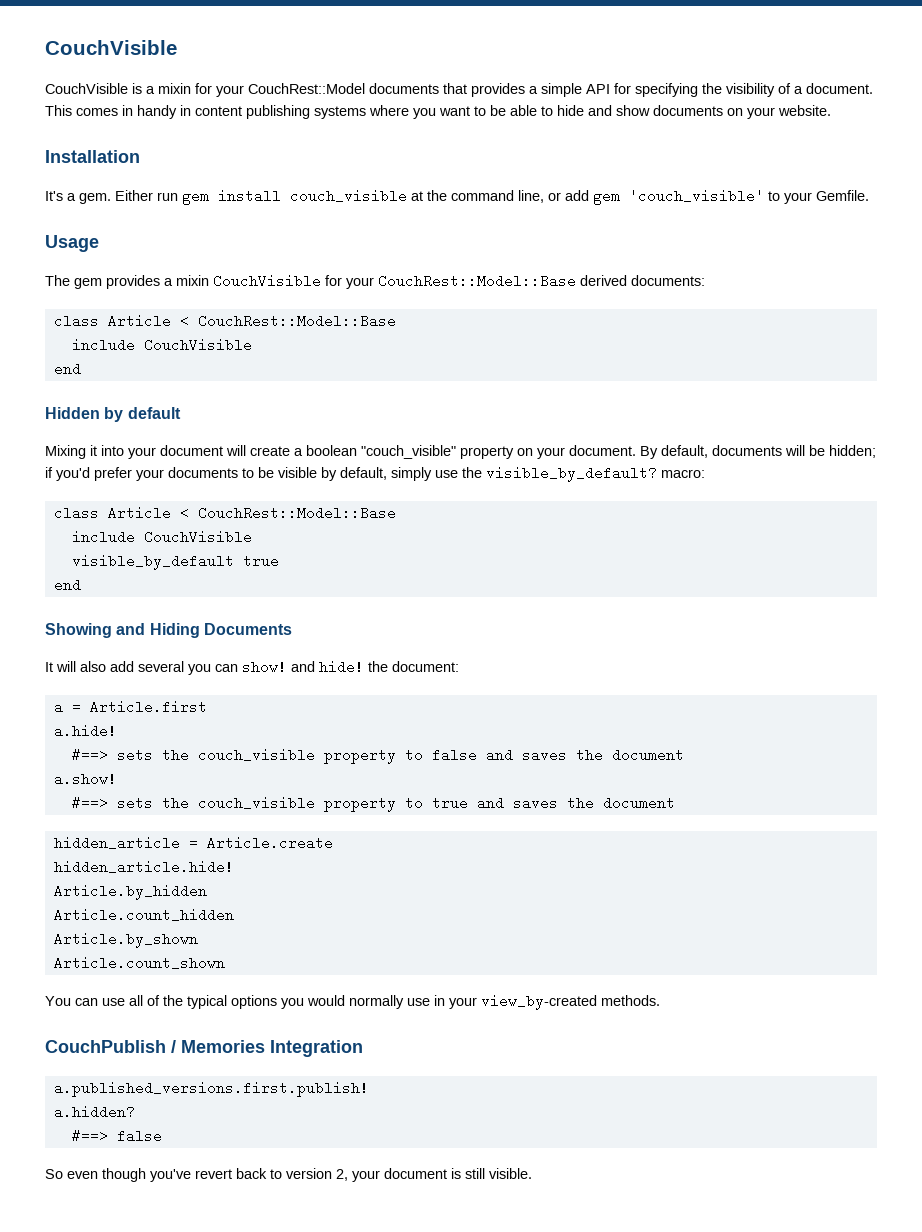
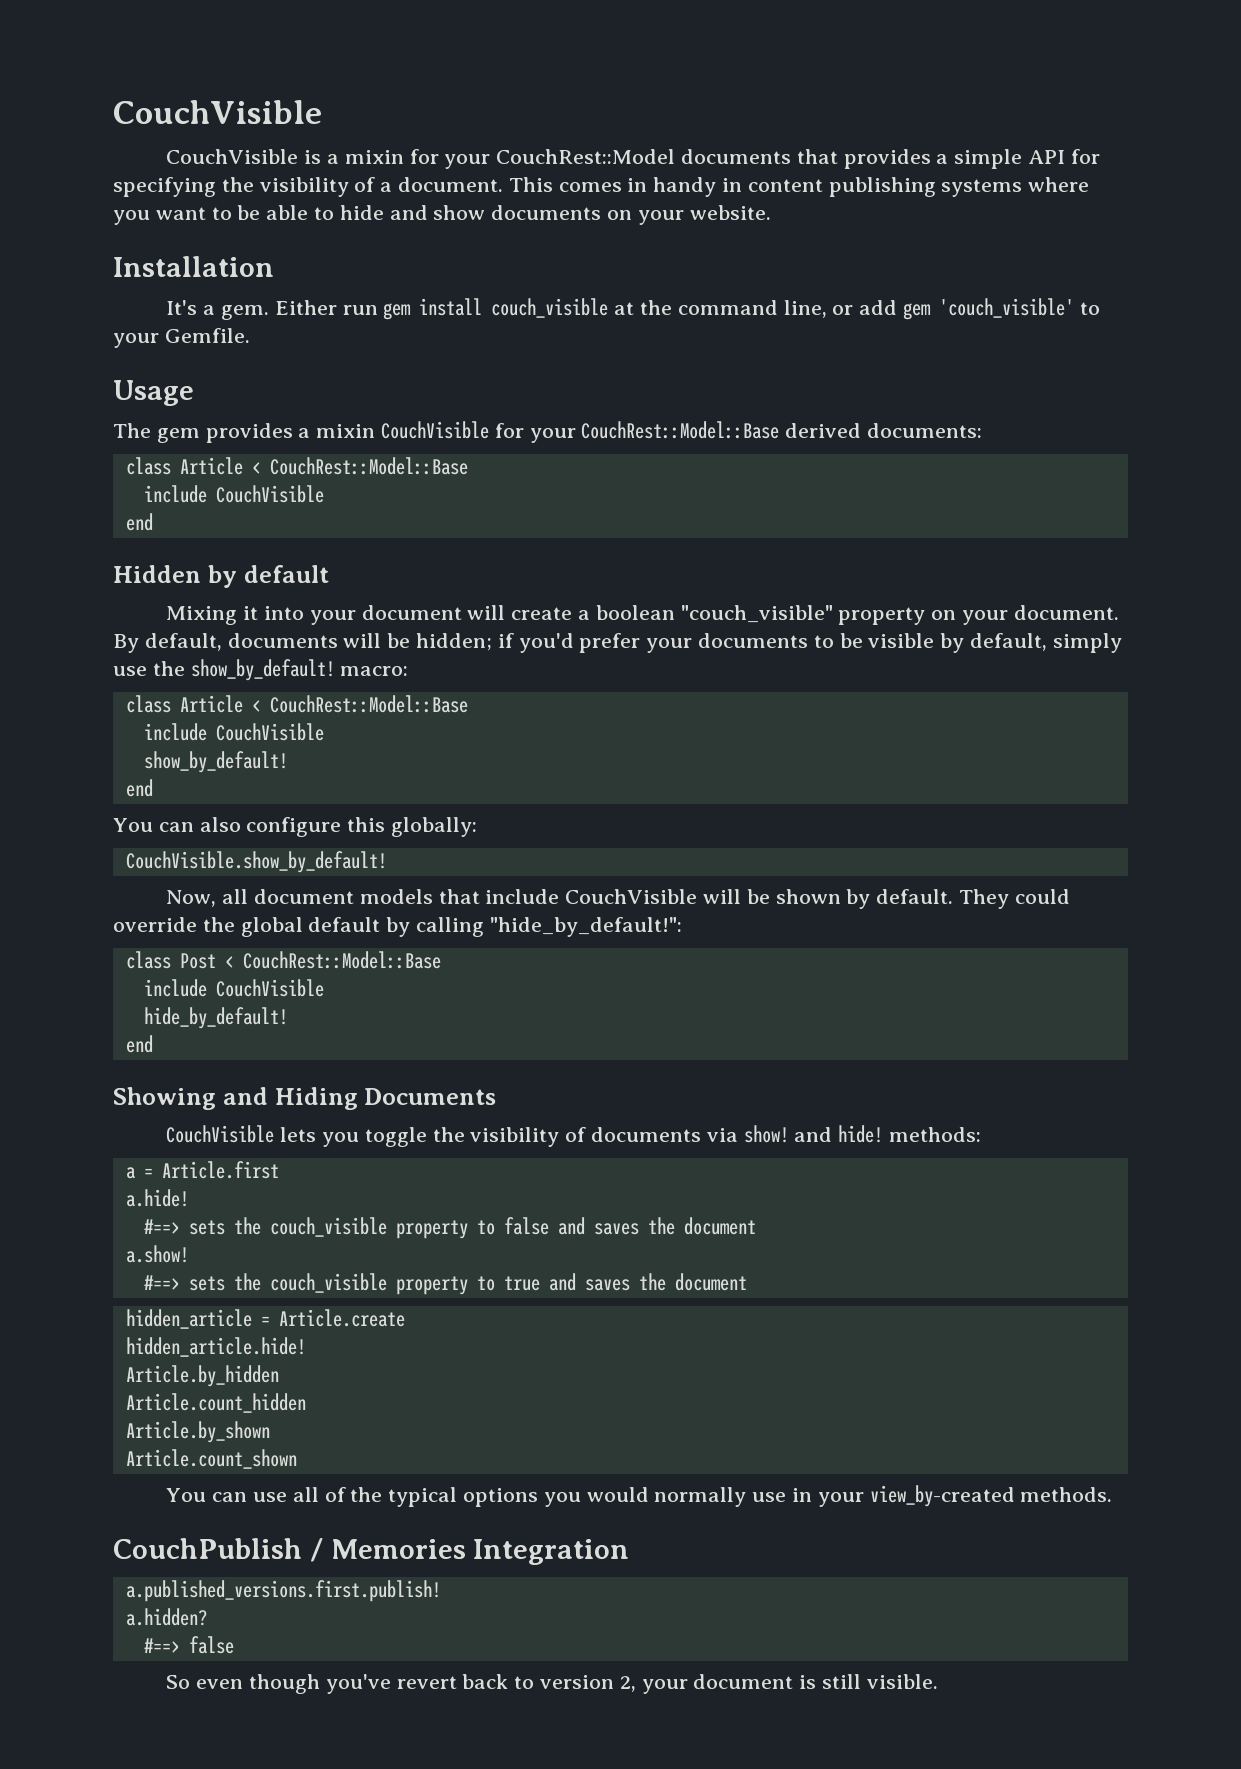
- By default, documents will be hidden; if you'd prefer your documents to be visible by default, simply use the visible_by_default? macro:
+ By default, documents will be hidden; if you'd prefer your documents to be visible by default, simply use the show_by_default! macro:
  class Article < CouchRest::Model::Base
  include CouchVisible
- visible_by_default true
+ show_by_default!
+ end
+ You can also configure this globally:
+ CouchVisible.show_by_default!
+ Now, all document models that include CouchVisible will be shown by default. They could override the global default by calling "hide_by_default!":
+ class Post < CouchRest::Model::Base
+ include CouchVisible
+ hide_by_default!
- It will also add several you can show! and hide! the document:
+ CouchVisible lets you toggle the visibility of documents via show! and hide! methods:

